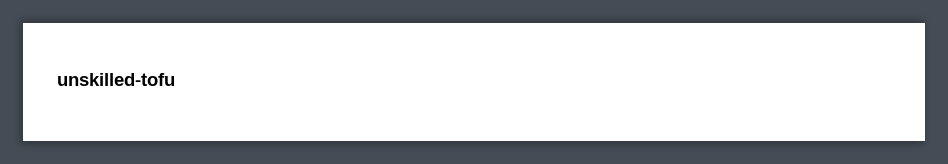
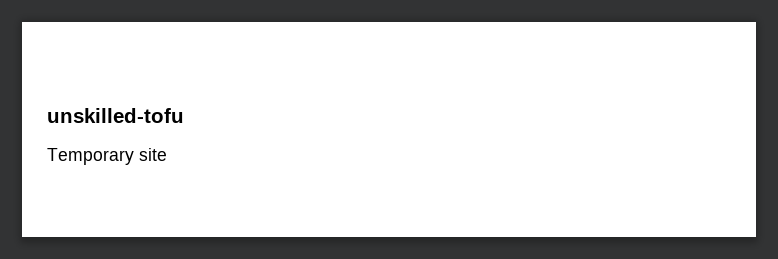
+ Temporary site

